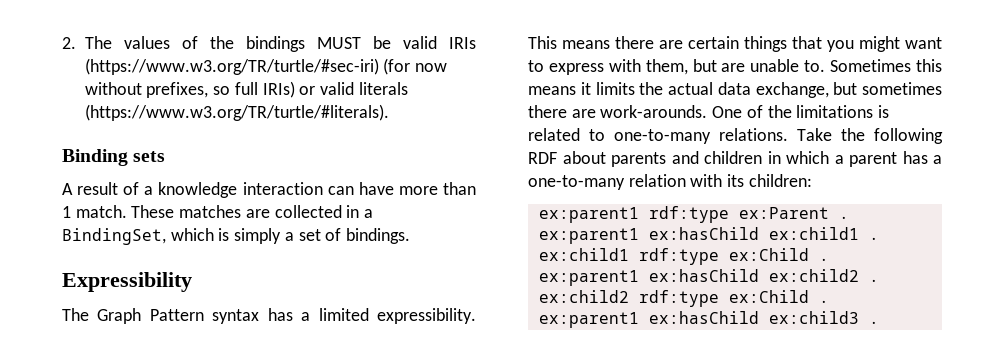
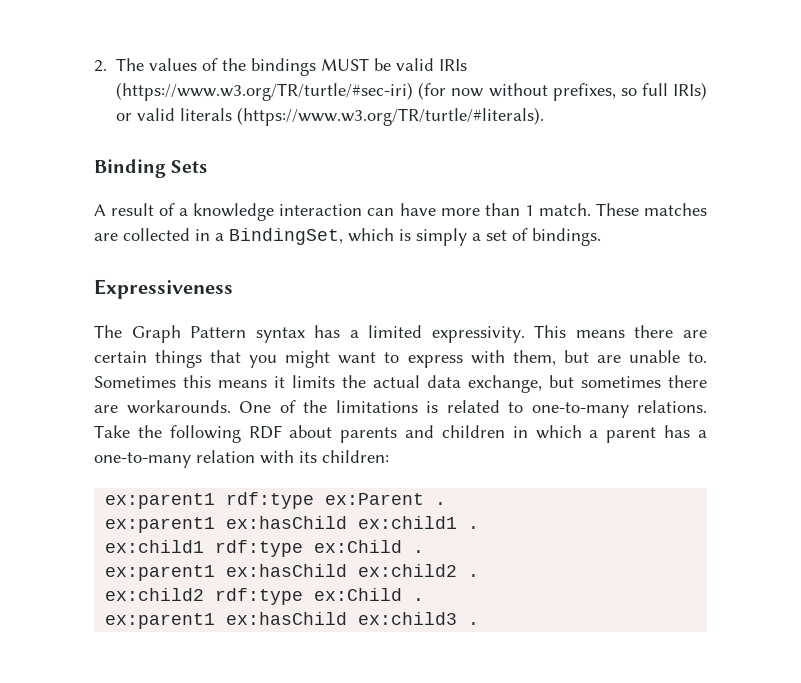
- Binding sets
+ Binding Sets
- Expressibility
+ Expressiveness
- The Graph Pattern syntax has a limited expressibility.
+ The Graph Pattern syntax has a limited expressivity.
- Sometimes this means it limits the actual data exchange, but sometimes there are work-arounds.
+ Sometimes this means it limits the actual data exchange, but sometimes there are workarounds.

